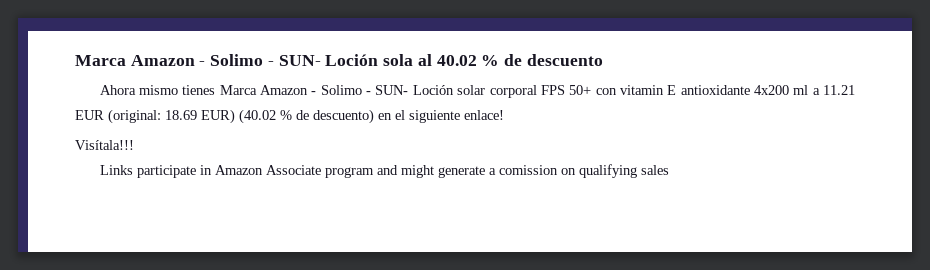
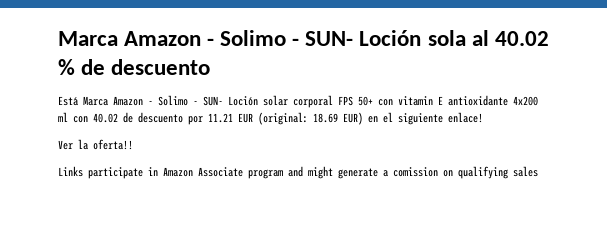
- Ahora mismo tienes Marca Amazon - Solimo - SUN- Loción solar corporal FPS 50+ con vitamin E antioxidante 4x200 ml a 11.21 EUR (original: 18.69 EUR) (40.02 % de descuento) en el siguiente enlace!
+ Está Marca Amazon - Solimo - SUN- Loción solar corporal FPS 50+ con vitamin E antioxidante 4x200 ml con 40.02 de descuento por 11.21 EUR (original: 18.69 EUR) en el siguiente enlace!
- Visítala!!!
+ Ver la oferta!!

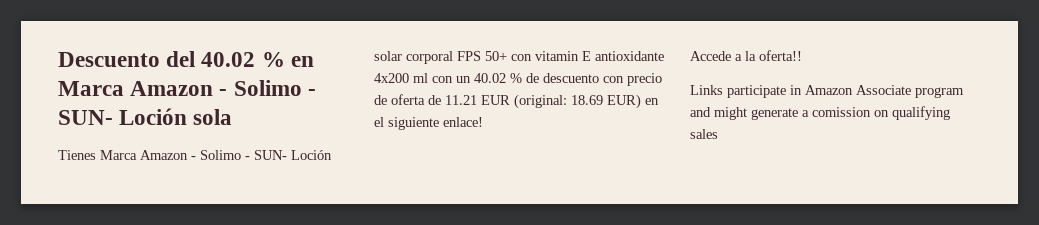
- Marca Amazon - Solimo - SUN- Loción sola al 40.02 % de descuento
- Está Marca Amazon - Solimo - SUN- Loción solar corporal FPS 50+ con vitamin E antioxidante 4x200 ml con 40.02 de descuento por 11.21 EUR (original: 18.69 EUR) en el siguiente enlace!
+ Descuento del 40.02 % en Marca Amazon - Solimo - SUN- Loción sola
+ Tienes Marca Amazon - Solimo - SUN- Loción solar corporal FPS 50+ con vitamin E antioxidante 4x200 ml con un 40.02 % de descuento con precio de oferta de 11.21 EUR (original: 18.69 EUR) en el siguiente enlace!
- Ver la oferta!!
+ Accede a la oferta!!

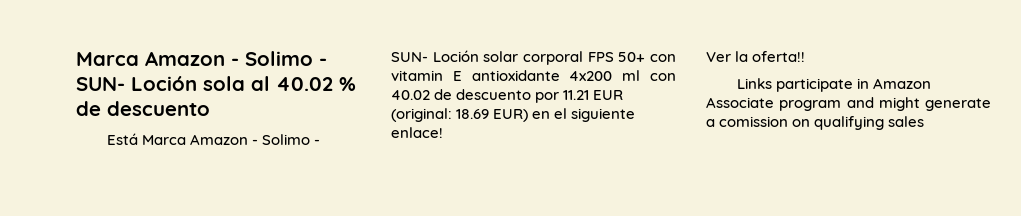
- Descuento del 40.02 % en Marca Amazon - Solimo - SUN- Loción sola
- Tienes Marca Amazon - Solimo - SUN- Loción solar corporal FPS 50+ con vitamin E antioxidante 4x200 ml con un 40.02 % de descuento con precio de oferta de 11.21 EUR (original: 18.69 EUR) en el siguiente enlace!
+ Marca Amazon - Solimo - SUN- Loción sola al 40.02 % de descuento
+ Está Marca Amazon - Solimo - SUN- Loción solar corporal FPS 50+ con vitamin E antioxidante 4x200 ml con 40.02 de descuento por 11.21 EUR (original: 18.69 EUR) en el siguiente enlace!
- Accede a la oferta!!
+ Ver la oferta!!

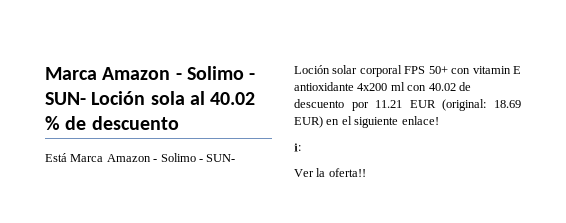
+ ℹ:
- Links participate in Amazon Associate program and might generate a comission on qualifying sales

